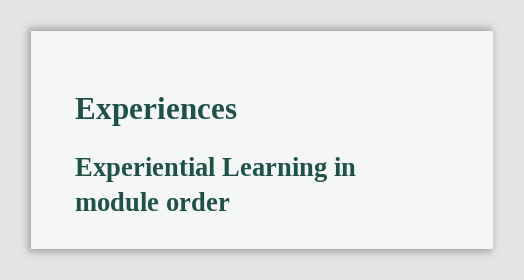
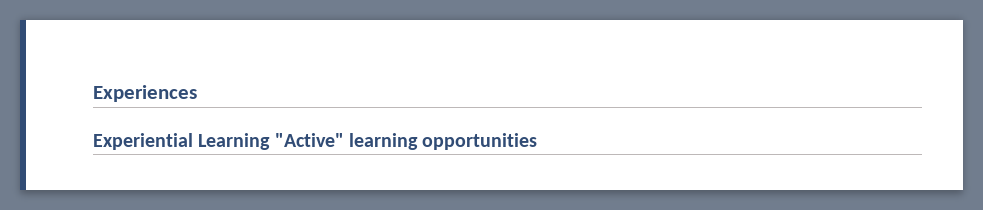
- Experiential Learning in module order
+ Experiential Learning "Active" learning opportunities

